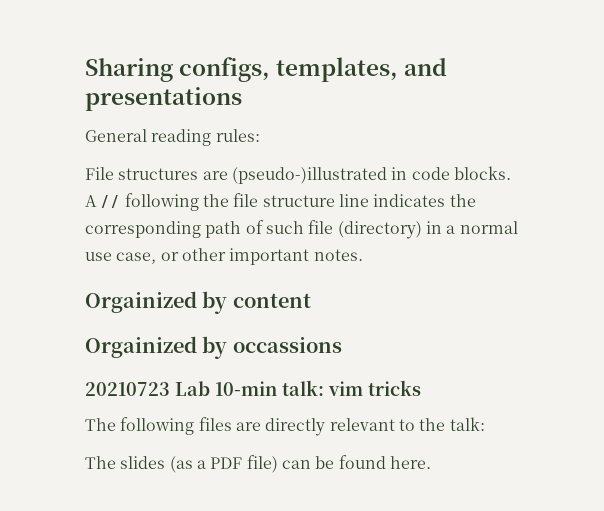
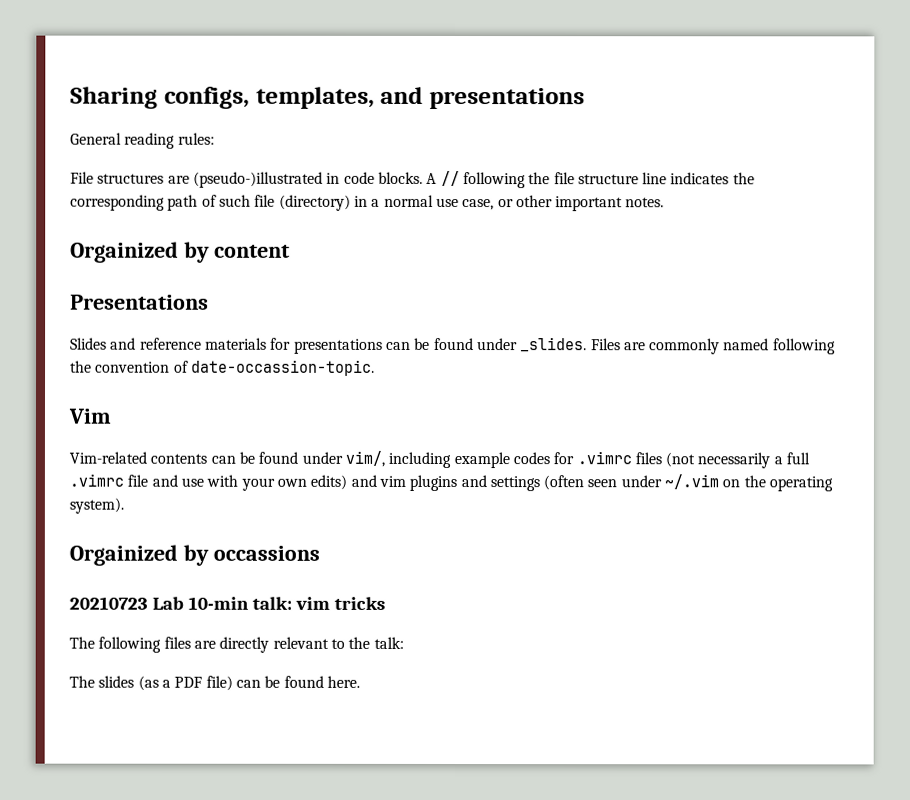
+ Presentations
+ Slides and reference materials for presentations can be found under _slides. Files are commonly named following the convention of date-occassion-topic.
+ Vim
+ Vim-related contents can be found under vim/, including example codes for .vimrc files (not necessarily a full .vimrc file and use with your own edits) and vim plugins and settings (often seen under ~/.vim on the operating system).

